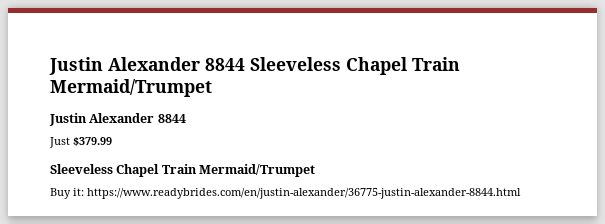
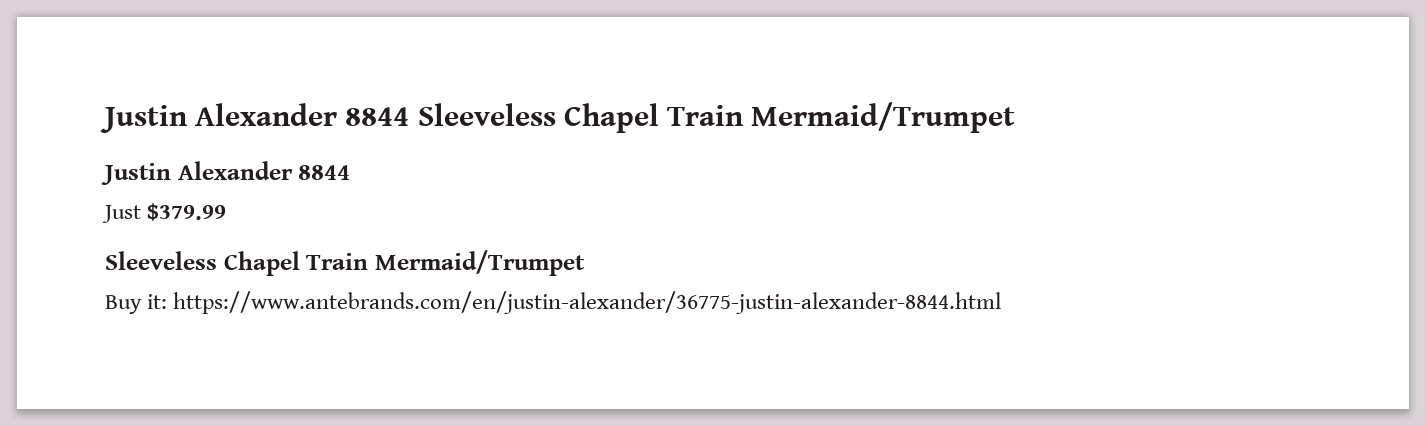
- Buy it: https://www.readybrides.com/en/justin-alexander/36775-justin-alexander-8844.html
+ Buy it: https://www.antebrands.com/en/justin-alexander/36775-justin-alexander-8844.html

